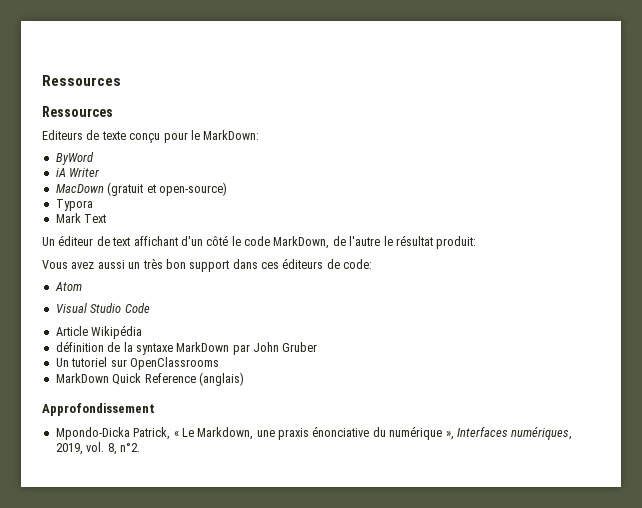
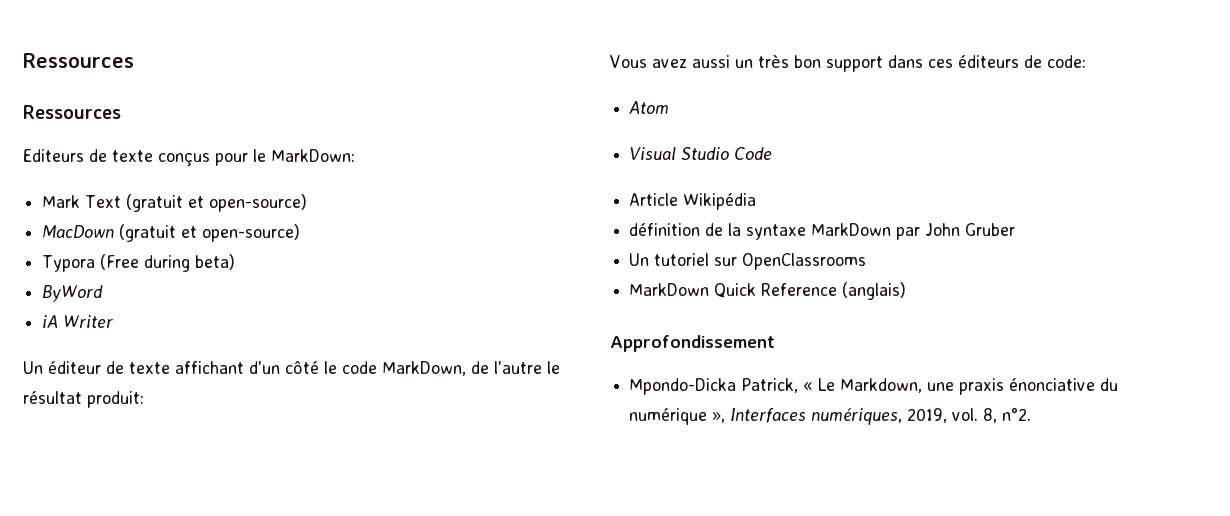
- Editeurs de texte conçu pour le MarkDown:
+ Editeurs de texte conçus pour le MarkDown:
- ByWord
- iA Writer
+ Mark Text (gratuit et open-source)
- Typora
- Mark Text
+ Typora (Free during beta)
+ ByWord
+ iA Writer
- Un éditeur de text affichant d'un côté le code MarkDown, de l'autre le résultat produit:
+ Un éditeur de texte affichant d'un côté le code MarkDown, de l'autre le résultat produit:

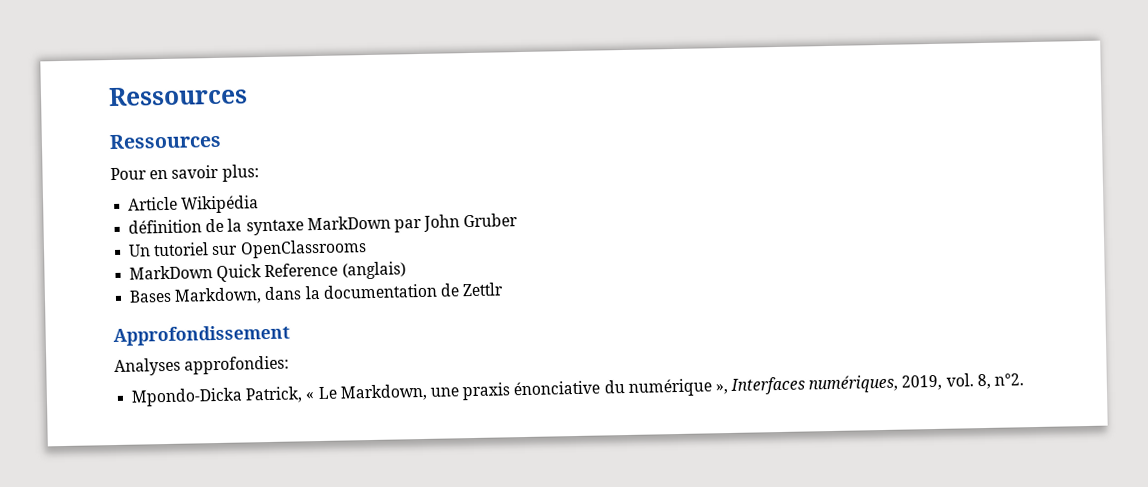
- Editeurs de texte conçus pour le MarkDown:
- Mark Text (gratuit et open-source)
- MacDown (gratuit et open-source)
- Typora (Free during beta)
- ByWord
- iA Writer
- Un éditeur de texte affichant d'un côté le code MarkDown, de l'autre le résultat produit:
- Vous avez aussi un très bon support dans ces éditeurs de code:
- Atom
- Visual Studio Code
+ Pour en savoir plus:
+ Bases Markdown, dans la documentation de Zettlr
+ Analyses approfondies:

